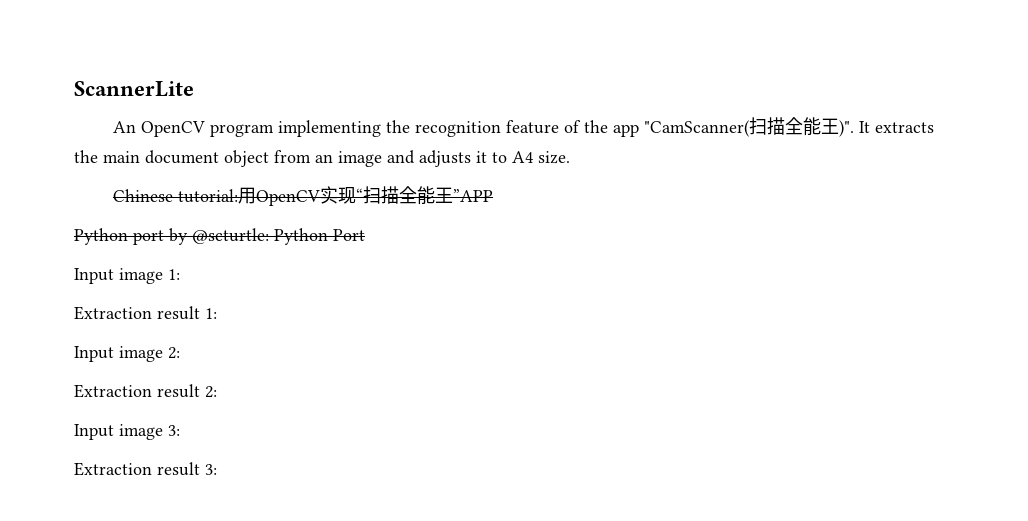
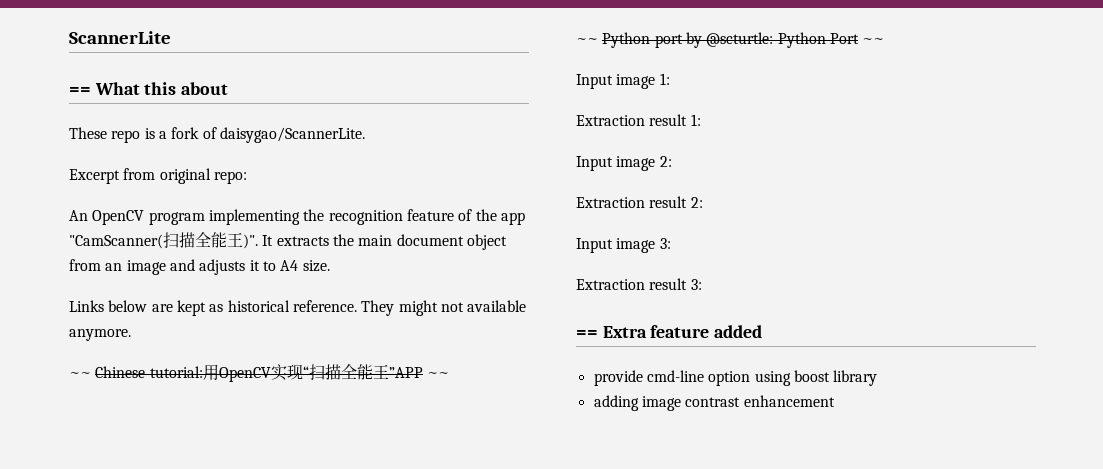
+ == What this about
+ These repo is a fork of daisygao/ScannerLite.
+ Excerpt from original repo:
- Chinese tutorial:用OpenCV实现“扫描全能王”APP
- Python port by @scturtle: Python Port
+ Links below are kept as historical reference. They might not available anymore.
+ ~~ Chinese tutorial:用OpenCV实现“扫描全能王”APP ~~
+ ~~ Python port by @scturtle: Python Port ~~
+ == Extra feature added
+ provide cmd-line option using boost library
+ adding image contrast enhancement

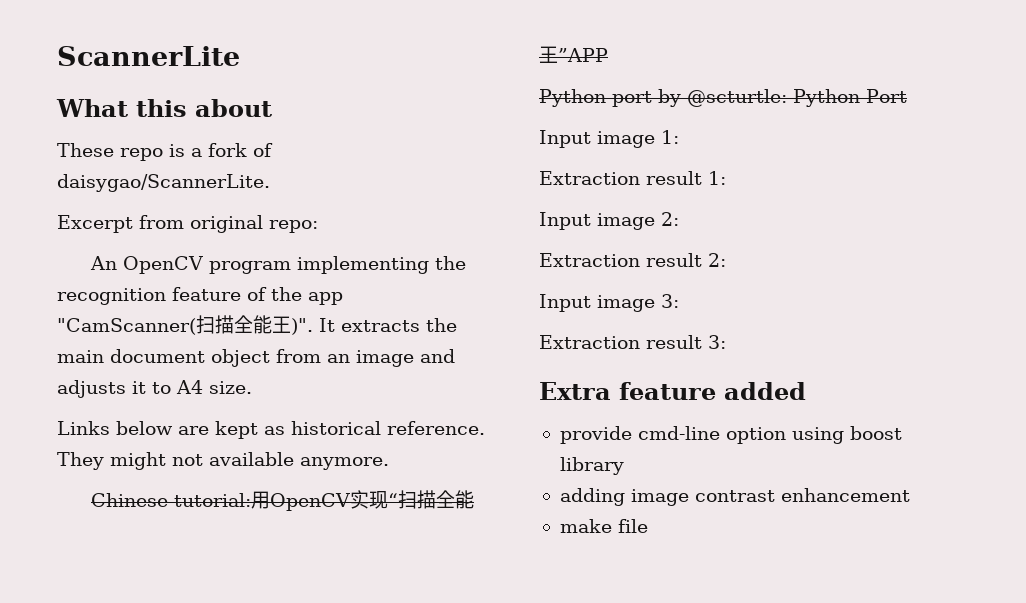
- == What this about
+ What this about
- ~~ Chinese tutorial:用OpenCV实现“扫描全能王”APP ~~
- ~~ Python port by @scturtle: Python Port ~~
+ Chinese tutorial:用OpenCV实现“扫描全能王”APP
+ Python port by @scturtle: Python Port
- == Extra feature added
+ Extra feature added
+ make file

